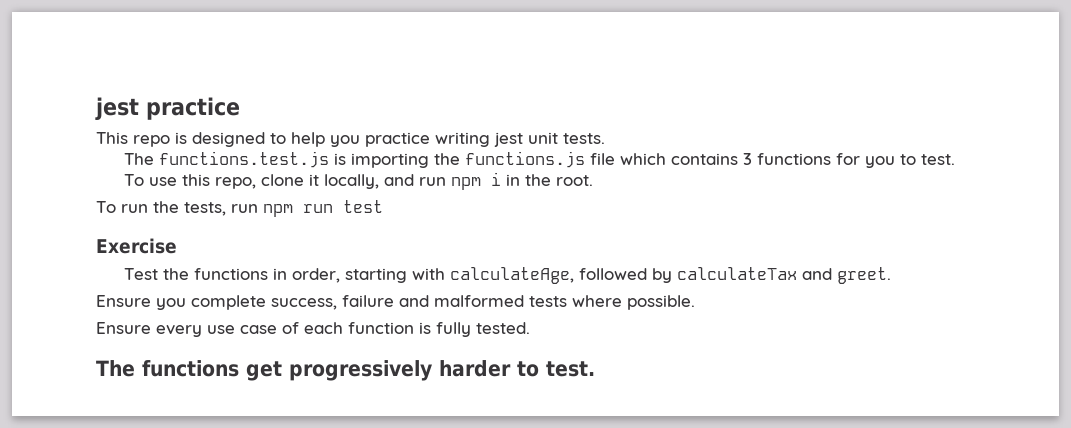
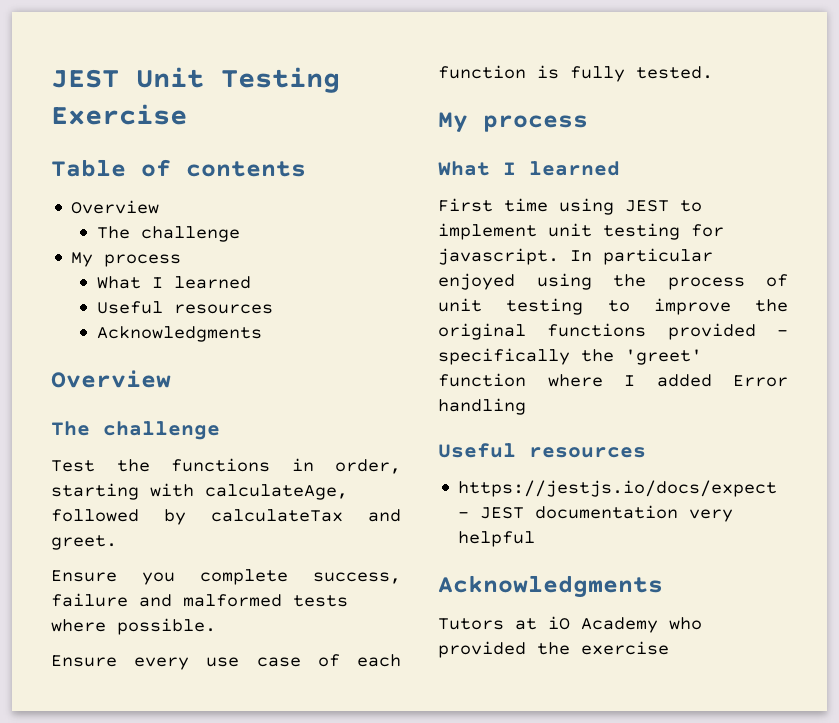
- jest practice
- This repo is designed to help you practice writing jest unit tests.
- The functions.test.js is importing the functions.js file which contains 3 functions for you to test.
- To use this repo, clone it locally, and run npm i in the root.
- To run the tests, run npm run test
- Exercise
+ JEST Unit Testing Exercise
+ Table of contents
+ Overview
+ The challenge
+ My process
+ What I learned
+ Useful resources
+ Acknowledgments
+ Overview
+ The challenge
  Ensure every use case of each function is fully tested.
- The functions get progressively harder to test.
+ My process
+ What I learned
+ First time using JEST to implement unit testing for javascript. In particular enjoyed using the process of unit testing to improve the original functions provided - specifically the 'greet' function where I added Error handling
+ Useful resources
+ https://jestjs.io/docs/expect - JEST documentation very helpful
+ Acknowledgments
+ Tutors at iO Academy who provided the exercise

